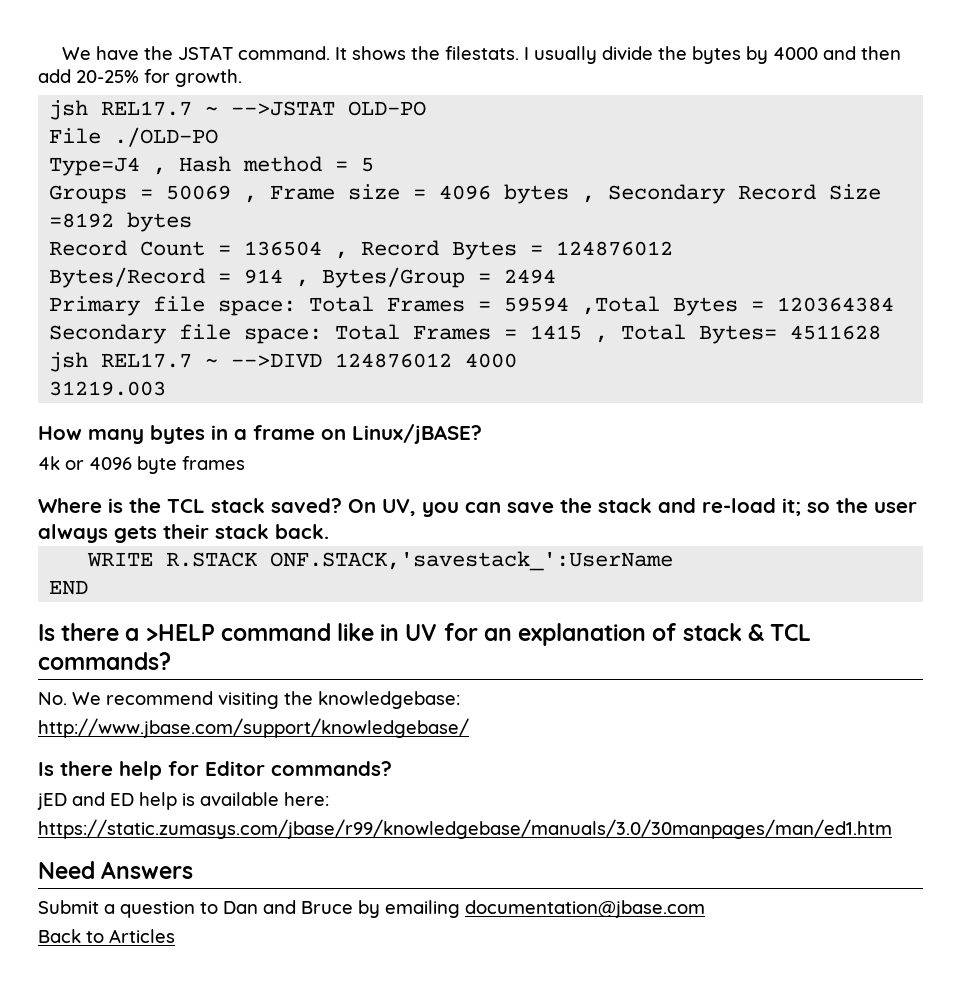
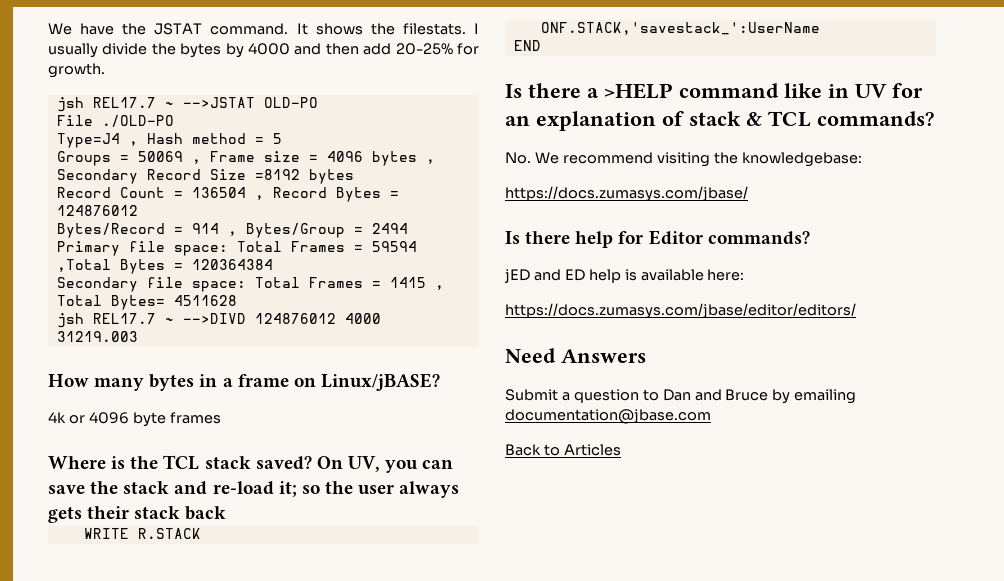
- On UV, you can save the stack and re-load it; so the user always gets their stack back.
+ On UV, you can save the stack and re-load it; so the user always gets their stack back
- http://www.jbase.com/support/knowledgebase/
+ https://docs.zumasys.com/jbase/
- https://static.zumasys.com/jbase/r99/knowledgebase/manuals/3.0/30manpages/man/ed1.htm
+ https://docs.zumasys.com/jbase/editor/editors/

